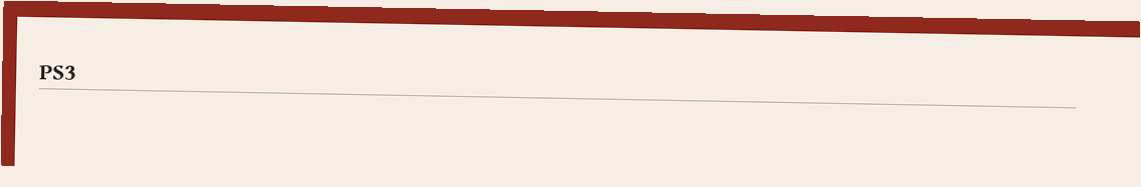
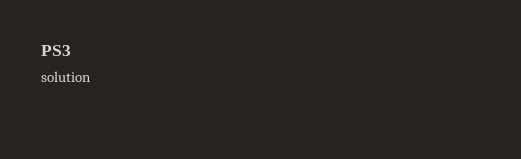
+ solution

